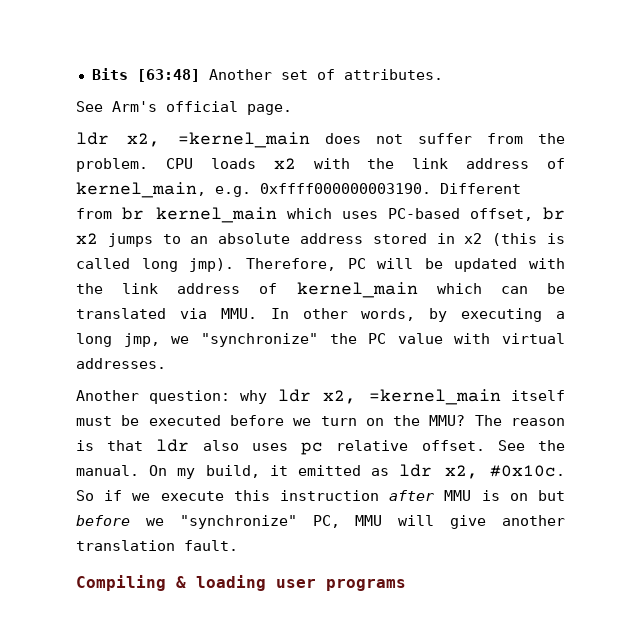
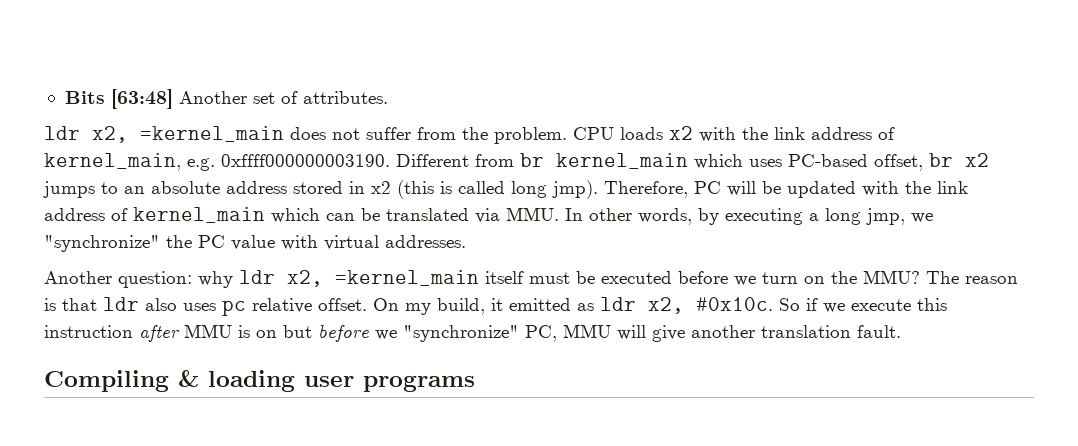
- See Arm's official page.
- See the manual.

